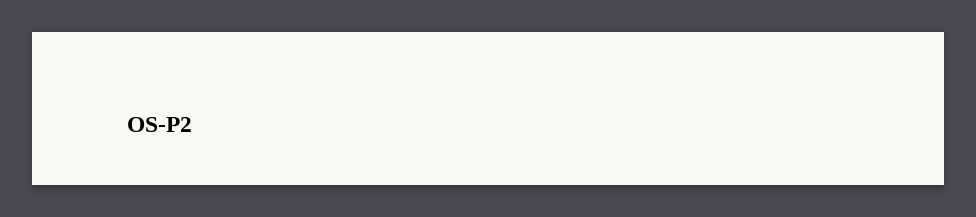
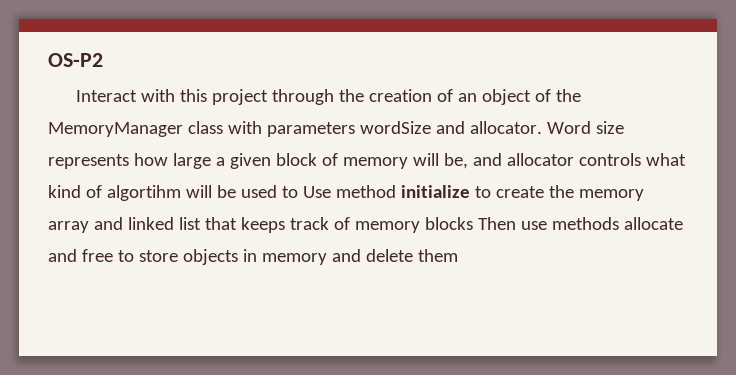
+ Interact with this project through the creation of an object of the MemoryManager class with parameters wordSize and allocator. Word size represents how large a given block of memory will be, and allocator controls what kind of algortihm will be used to Use method initialize to create the memory array and linked list that keeps track of memory blocks Then use methods allocate and free to store objects in memory and delete them

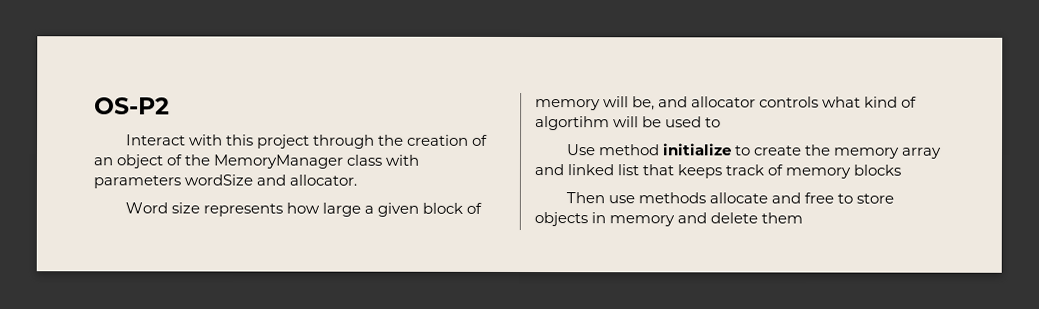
- Interact with this project through the creation of an object of the MemoryManager class with parameters wordSize and allocator. Word size represents how large a given block of memory will be, and allocator controls what kind of algortihm will be used to Use method initialize to create the memory array and linked list that keeps track of memory blocks Then use methods allocate and free to store objects in memory and delete them
+ Interact with this project through the creation of an object of the MemoryManager class with parameters wordSize and allocator.
+ Word size represents how large a given block of memory will be, and allocator controls what kind of algortihm will be used to
+ Use method initialize to create the memory array and linked list that keeps track of memory blocks
+ Then use methods allocate and free to store objects in memory and delete them

